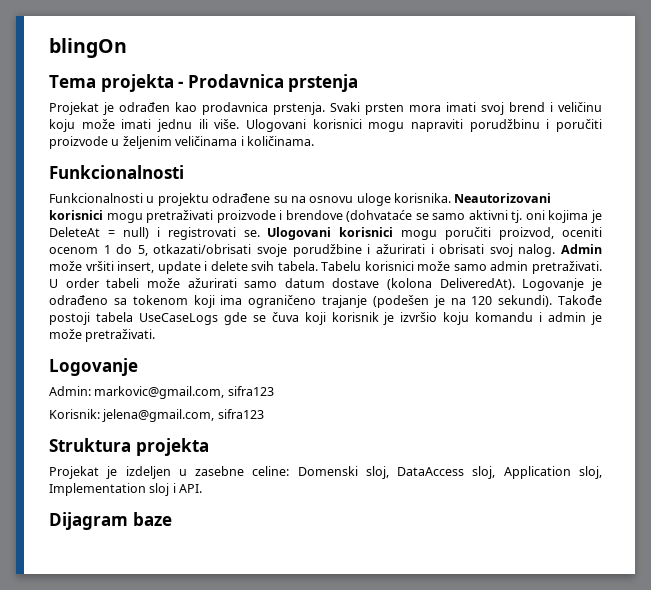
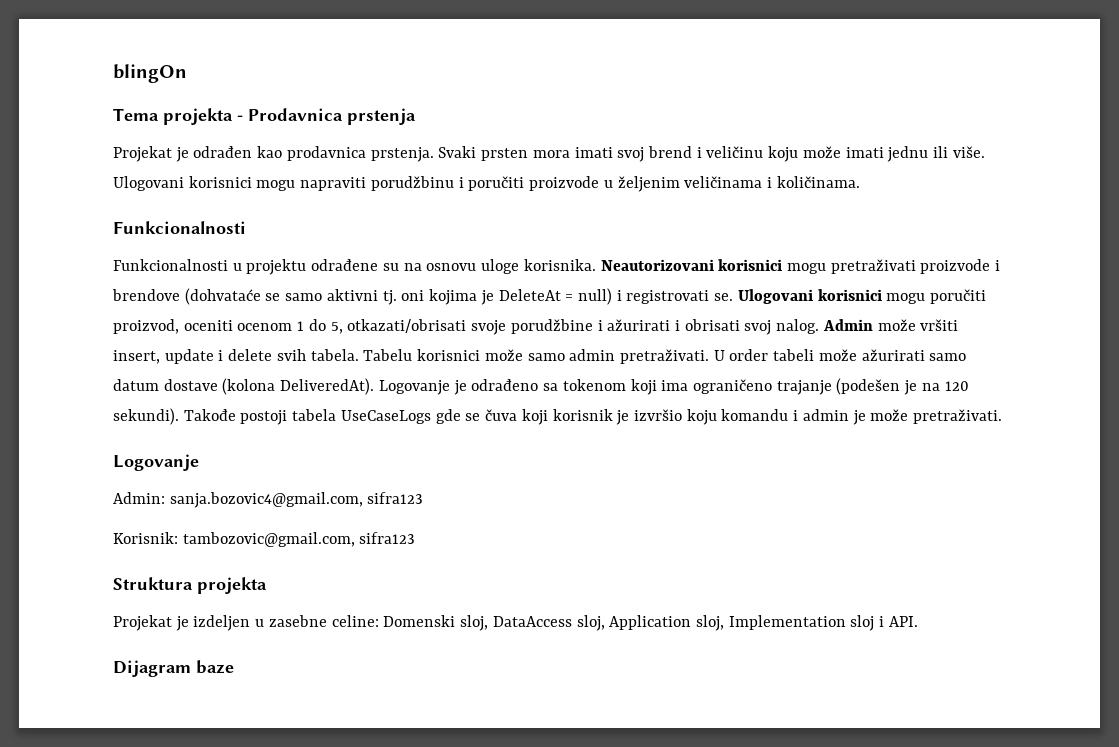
- Admin: markovic@gmail.com, sifra123
+ Admin: sanja.bozovic4@gmail.com, sifra123
- Korisnik: jelena@gmail.com, sifra123
+ Korisnik: tambozovic@gmail.com, sifra123

